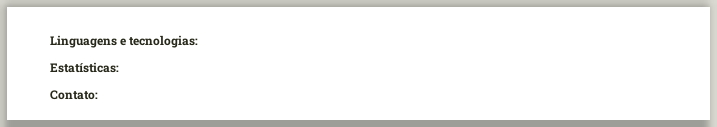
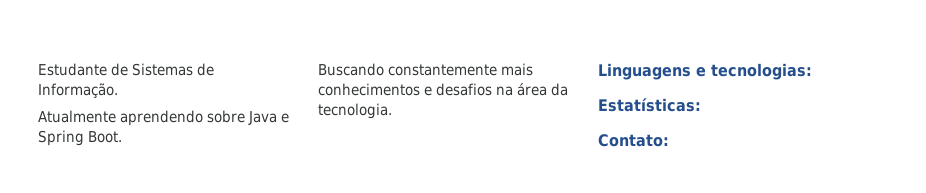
+ Estudante de Sistemas de Informação.
+ Atualmente aprendendo sobre Java e Spring Boot.
+ Buscando constantemente mais conhecimentos e desafios na área da tecnologia.

